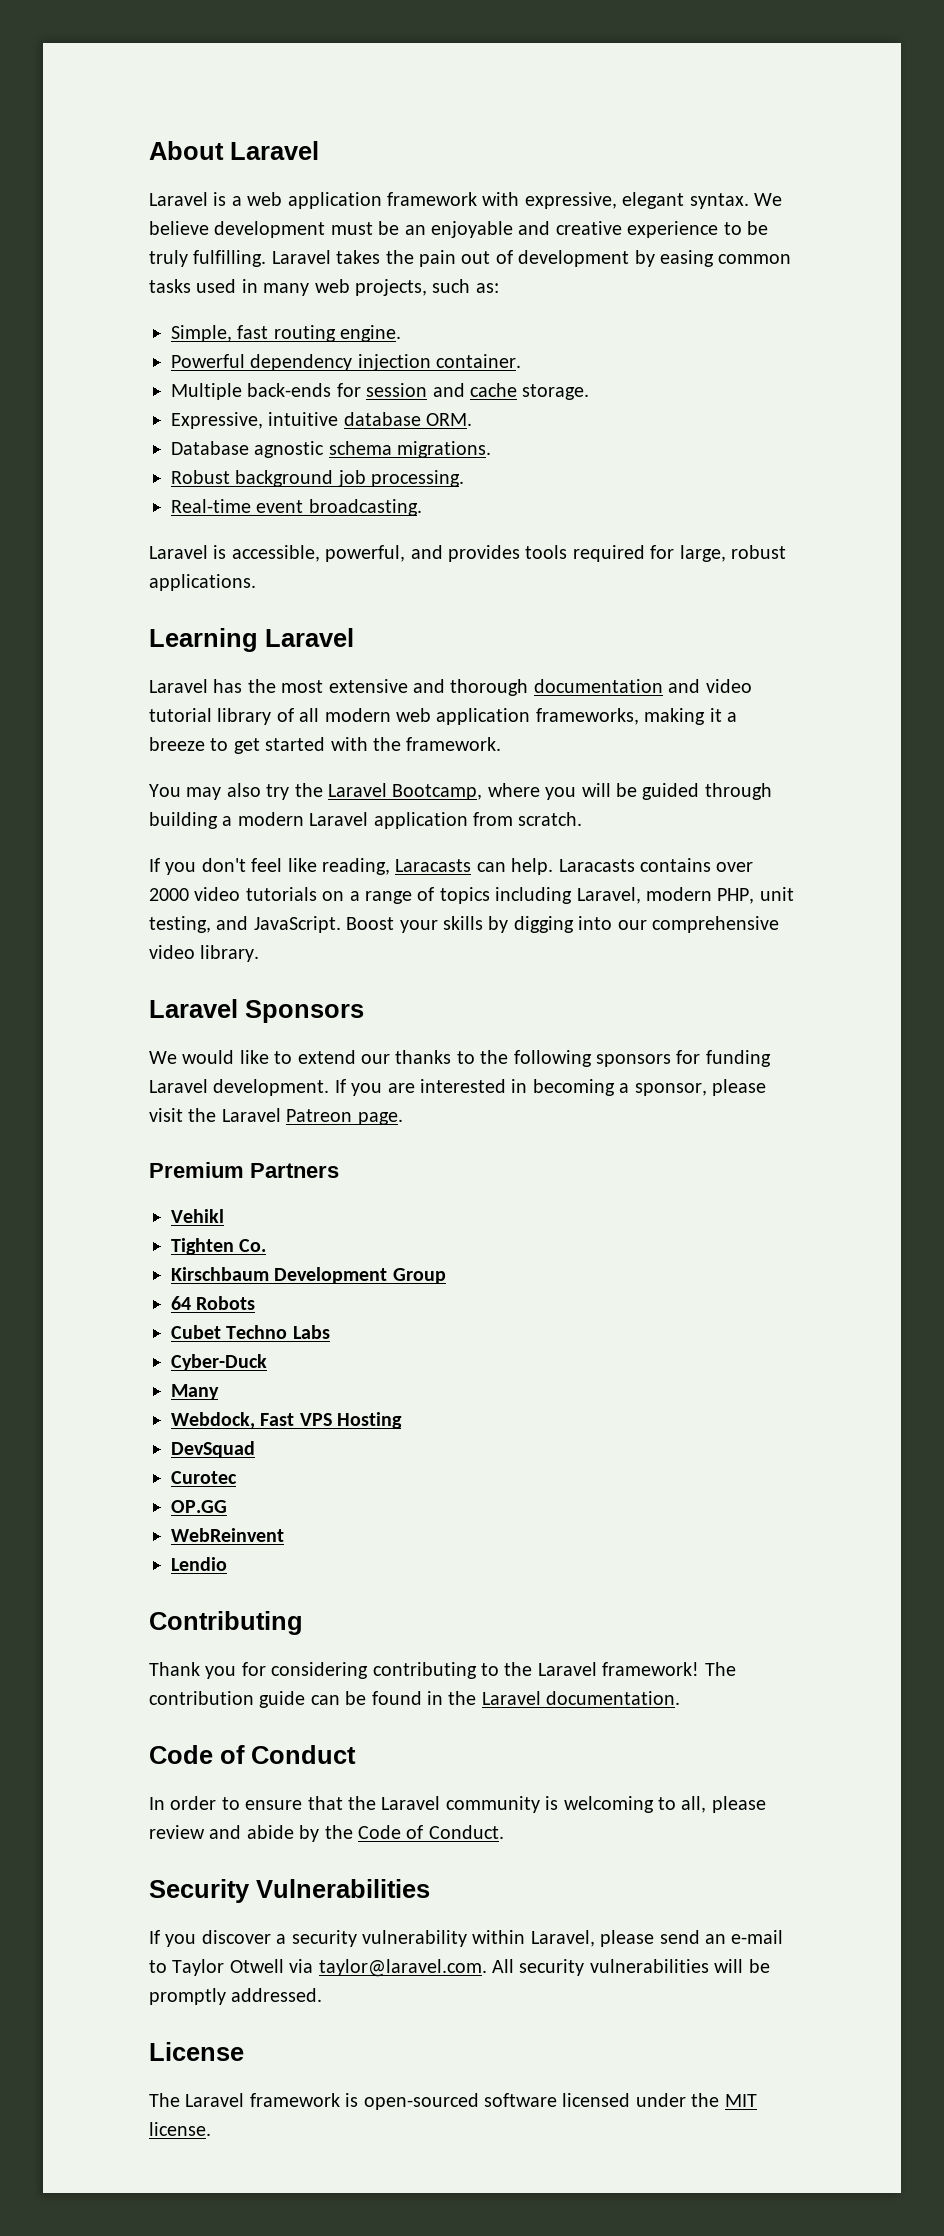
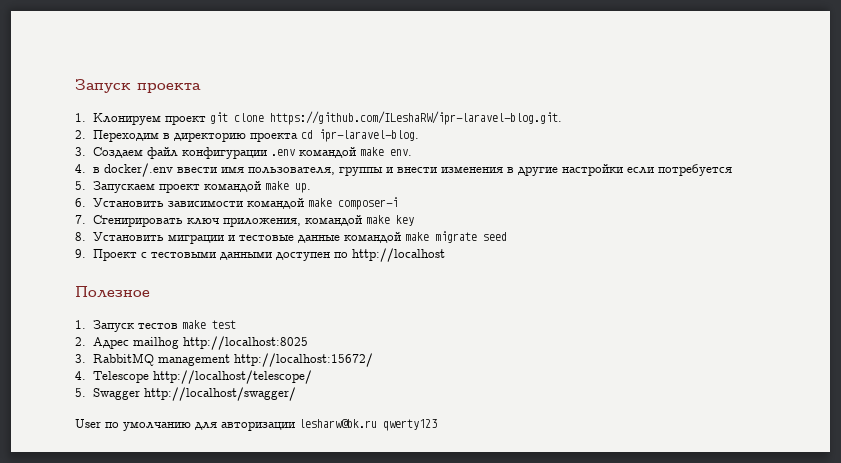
- About Laravel
- Laravel is a web application framework with expressive, elegant syntax. We believe development must be an enjoyable and creative experience to be truly fulfilling. Laravel takes the pain out of development by easing common tasks used in many web projects, such as:
- Simple, fast routing engine.
- Powerful dependency injection container.
- Multiple back-ends for session and cache storage.
- Expressive, intuitive database ORM.
- Database agnostic schema migrations.
- Robust background job processing.
- Real-time event broadcasting.
- Laravel is accessible, powerful, and provides tools required for large, robust applications.
- Learning Laravel
- Laravel has the most extensive and thorough documentation and video tutorial library of all modern web application frameworks, making it a breeze to get started with the framework.
- You may also try the Laravel Bootcamp, where you will be guided through building a modern Laravel application from scratch.
- If you don't feel like reading, Laracasts can help. Laracasts contains over 2000 video tutorials on a range of topics including Laravel, modern PHP, unit testing, and JavaScript. Boost your skills by digging into our comprehensive video library.
- Laravel Sponsors
- We would like to extend our thanks to the following sponsors for funding Laravel development. If you are interested in becoming a sponsor, please visit the Laravel Patreon page.
- Premium Partners
- Vehikl
- Tighten Co.
- Kirschbaum Development Group
- 64 Robots
- Cubet Techno Labs
- Cyber-Duck
- Many
- Webdock, Fast VPS Hosting
- DevSquad
- Curotec
- OP.GG
- WebReinvent
- Lendio
- Contributing
- Thank you for considering contributing to the Laravel framework! The contribution guide can be found in the Laravel documentation.
- Code of Conduct
- In order to ensure that the Laravel community is welcoming to all, please review and abide by the Code of Conduct.
- Security Vulnerabilities
- If you discover a security vulnerability within Laravel, please send an e-mail to Taylor Otwell via taylor@laravel.com. All security vulnerabilities will be promptly addressed.
- License
- The Laravel framework is open-sourced software licensed under the MIT license.
+ Запуск проекта
+ 1. Клонируем проект git clone https://github.com/ILeshaRW/ipr-laravel-blog.git.
+ 2. Переходим в директорию проекта cd ipr-laravel-blog.
+ 3. Создаем файл конфигурации .env командой make env.
+ 4. в docker/.env ввести имя пользователя, группы и внести изменения в другие настройки если потребуется
+ 5. Запускаем проект командой make up.
+ 6. Установить зависимости командой make composer-i
+ 7. Сгенирировать ключ приложения, командой make key
+ 8. Установить миграции и тестовые данные командой make migrate seed
+ 9. Проект с тестовыми данными доступен по http://localhost
+ Полезное
+ 1. Запуск тестов make test
+ 2. Адрес mailhog http://localhost:8025
+ 3. RabbitMQ management http://localhost:15672/
+ 4. Telescope http://localhost/telescope/
+ 5. Swagger http://localhost/swagger/
+ User по умолчанию для авторизации lesharw@bk.ru qwerty123

